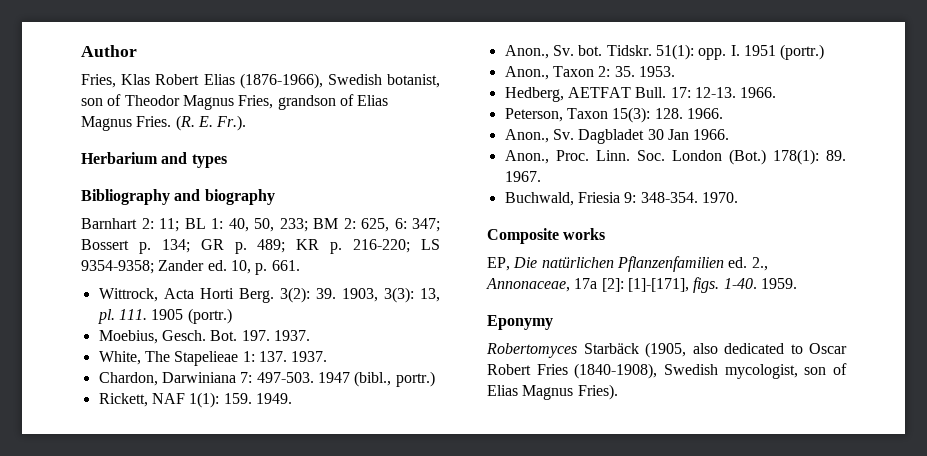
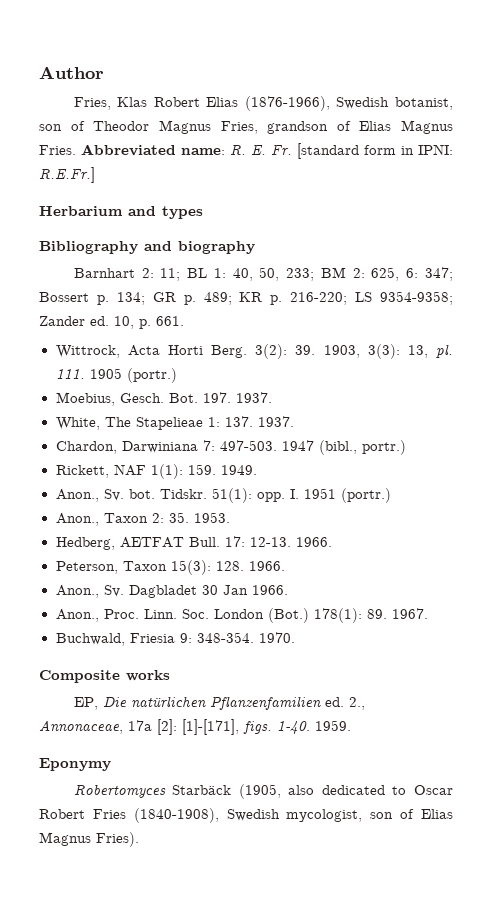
- (R. E. Fr.).
+ Abbreviated name: R. E. Fr. [standard form in IPNI: R.E.Fr.]

